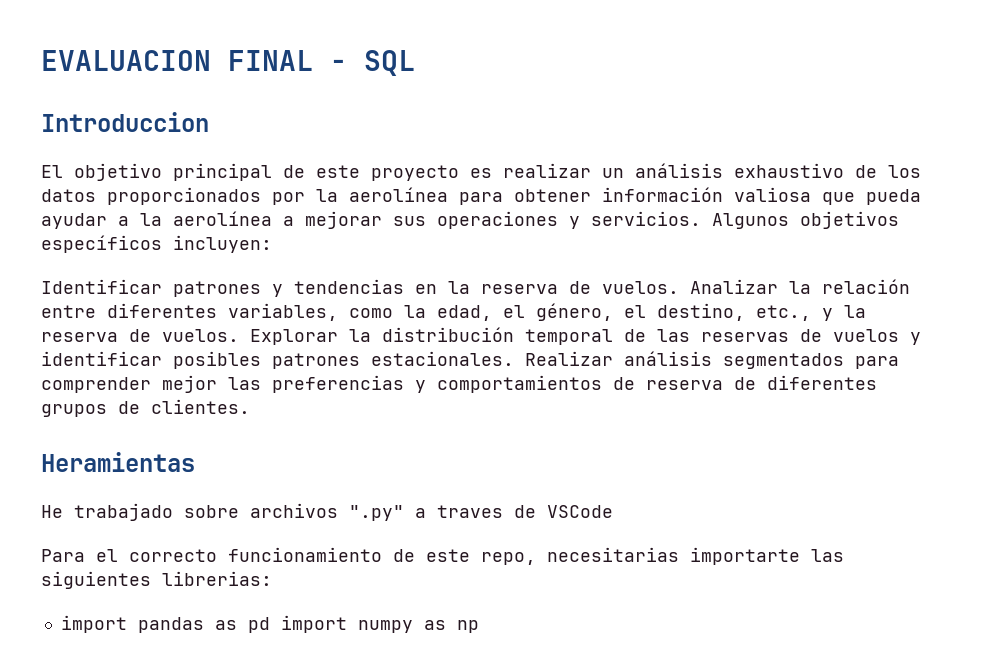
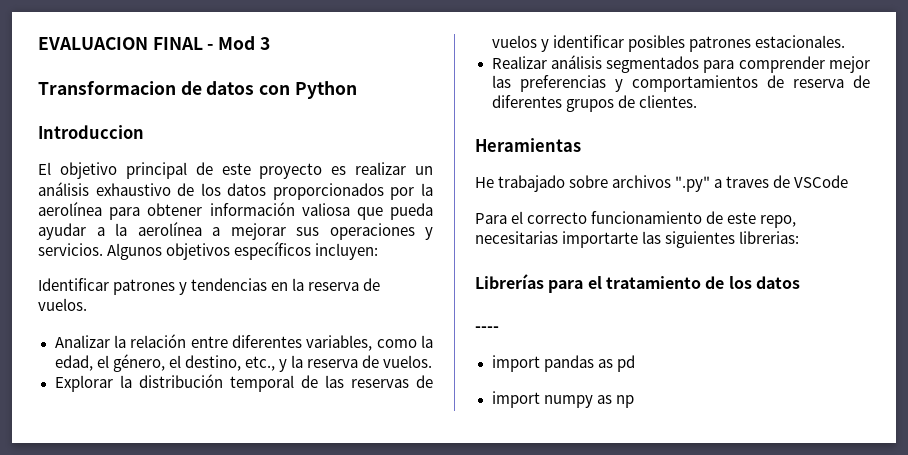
- EVALUACION FINAL - SQL
+ EVALUACION FINAL - Mod 3
+ Transformacion de datos con Python
- Identificar patrones y tendencias en la reserva de vuelos. Analizar la relación entre diferentes variables, como la edad, el género, el destino, etc., y la reserva de vuelos. Explorar la distribución temporal de las reservas de vuelos y identificar posibles patrones estacionales. Realizar análisis segmentados para comprender mejor las preferencias y comportamientos de reserva de diferentes grupos de clientes.
+ Identificar patrones y tendencias en la reserva de vuelos.
+ Analizar la relación entre diferentes variables, como la edad, el género, el destino, etc., y la reserva de vuelos.
+ Explorar la distribución temporal de las reservas de vuelos y identificar posibles patrones estacionales.
+ Realizar análisis segmentados para comprender mejor las preferencias y comportamientos de reserva de diferentes grupos de clientes.
+ Librerías para el tratamiento de los datos
+ ----
- import pandas as pd import numpy as np
+ import pandas as pd
+ import numpy as np

